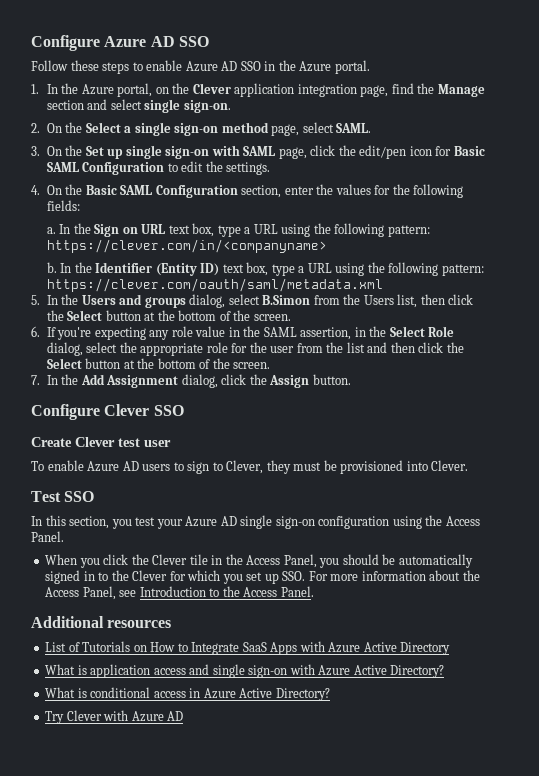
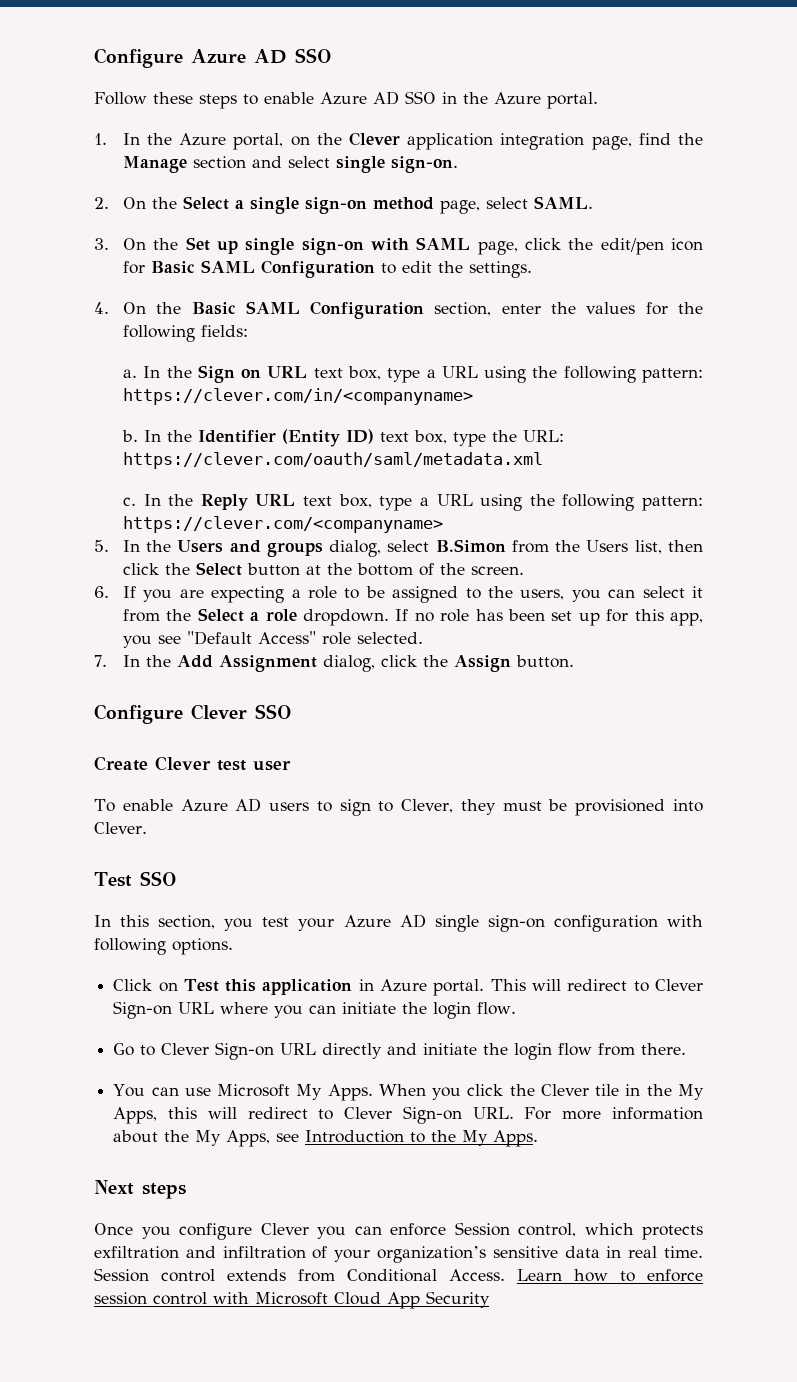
- In the Identifier (Entity ID) text box, type a URL using the following pattern: https://clever.com/oauth/saml/metadata.xml
+ In the Identifier (Entity ID) text box, type the URL: https://clever.com/oauth/saml/metadata.xml
+ c. In the Reply URL text box, type a URL using the following pattern: https://clever.com/<companyname>
- 6. If you're expecting any role value in the SAML assertion, in the Select Role dialog, select the appropriate role for the user from the list and then click the Select button at the bottom of the screen.
+ 6. If you are expecting a role to be assigned to the users, you can select it from the Select a role dropdown. If no role has been set up for this app, you see "Default Access" role selected.
- In this section, you test your Azure AD single sign-on configuration using the Access Panel.
- When you click the Clever tile in the Access Panel, you should be automatically signed in to the Clever for which you set up SSO. For more information about the Access Panel, see Introduction to the Access Panel.
- Additional resources
- List of Tutorials on How to Integrate SaaS Apps with Azure Active Directory
- What is application access and single sign-on with Azure Active Directory?
- What is conditional access in Azure Active Directory?
- Try Clever with Azure AD
+ In this section, you test your Azure AD single sign-on configuration with following options.
+ Click on Test this application in Azure portal. This will redirect to Clever Sign-on URL where you can initiate the login flow.
+ Go to Clever Sign-on URL directly and initiate the login flow from there.
+ You can use Microsoft My Apps. When you click the Clever tile in the My Apps, this will redirect to Clever Sign-on URL. For more information about the My Apps, see Introduction to the My Apps.
+ Next steps
+ Once you configure Clever you can enforce Session control, which protects exfiltration and infiltration of your organization’s sensitive data in real time. Session control extends from Conditional Access. Learn how to enforce session control with Microsoft Cloud App Security

